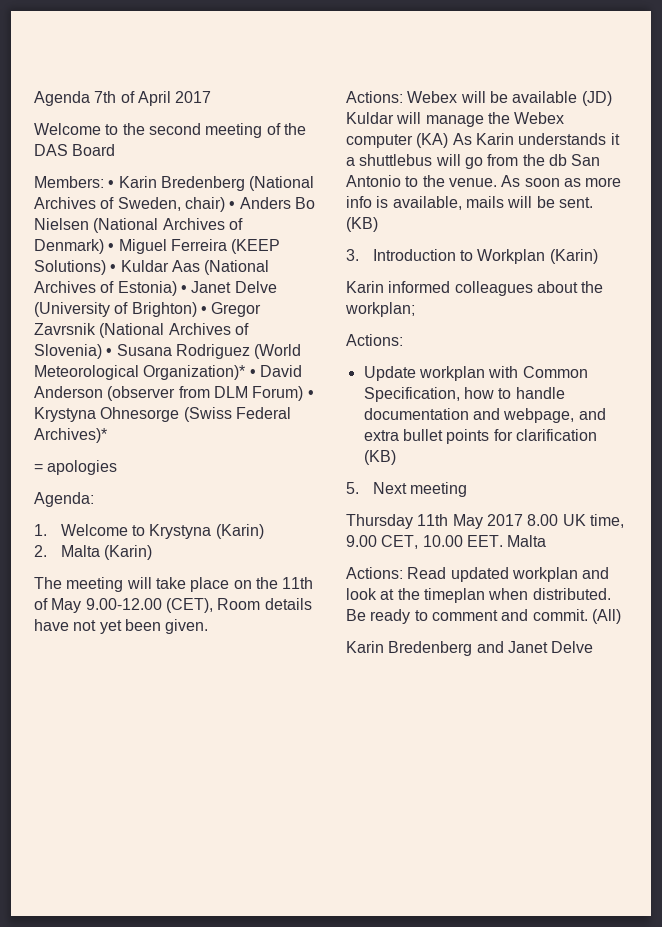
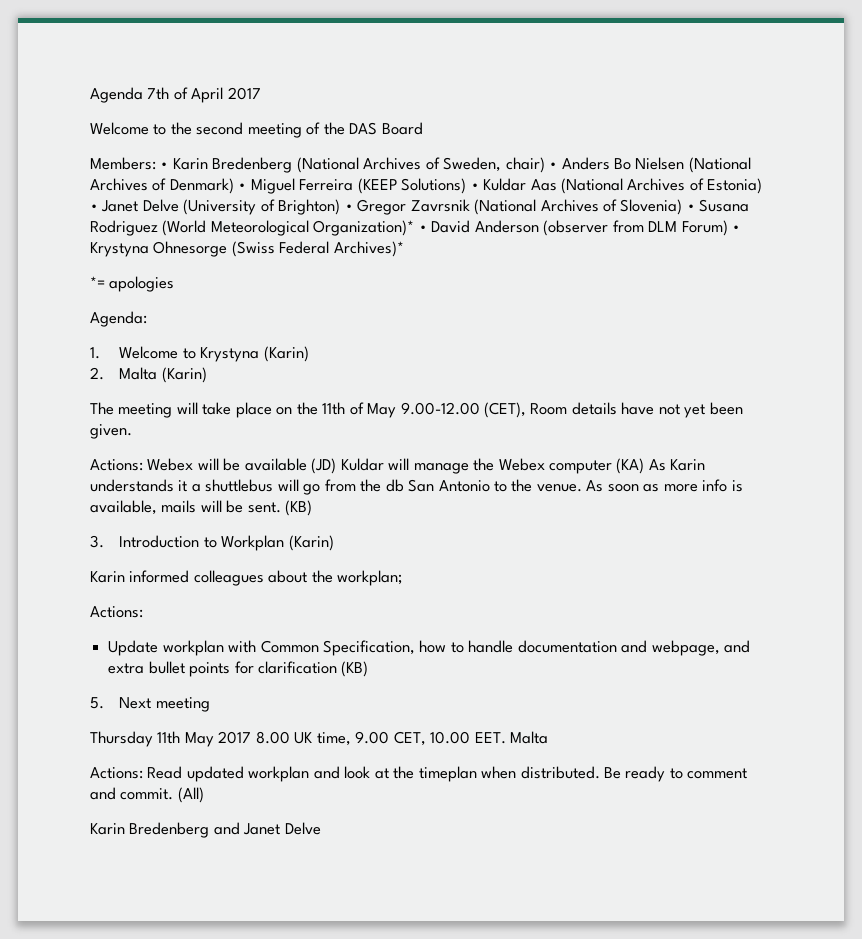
- = apologies
+ *= apologies

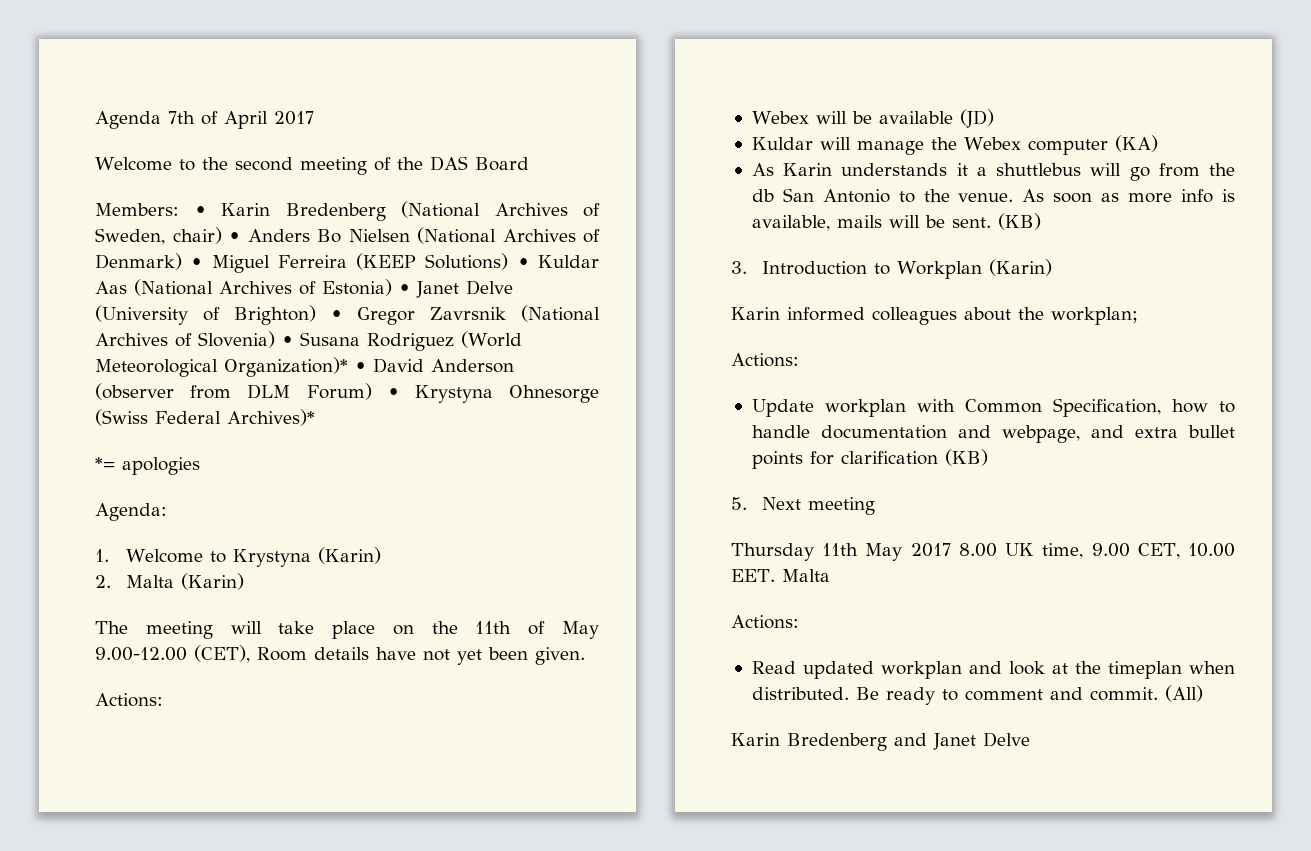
  The meeting will take place on the 11th of May 9.00-12.00 (CET), Room details have not yet been given.
- Actions: Webex will be available (JD) Kuldar will manage the Webex computer (KA) As Karin understands it a shuttlebus will go from the db San Antonio to the venue.
+ Actions:
+ Webex will be available (JD)
+ Kuldar will manage the Webex computer (KA)
+ As Karin understands it a shuttlebus will go from the db San Antonio to the venue.
  Thursday 11th May 2017 8.00 UK time, 9.00 CET, 10.00 EET. Malta
- Actions: Read updated workplan and look at the timeplan when distributed.
+ Actions:
+ Read updated workplan and look at the timeplan when distributed.

